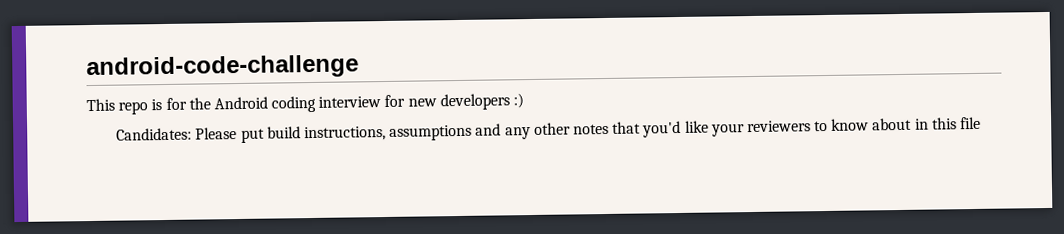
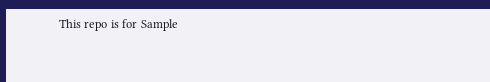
- android-code-challenge
- This repo is for the Android coding interview for new developers :)
- Candidates: Please put build instructions, assumptions and any other notes that you'd like your reviewers to know about in this file
+ This repo is for Sample

